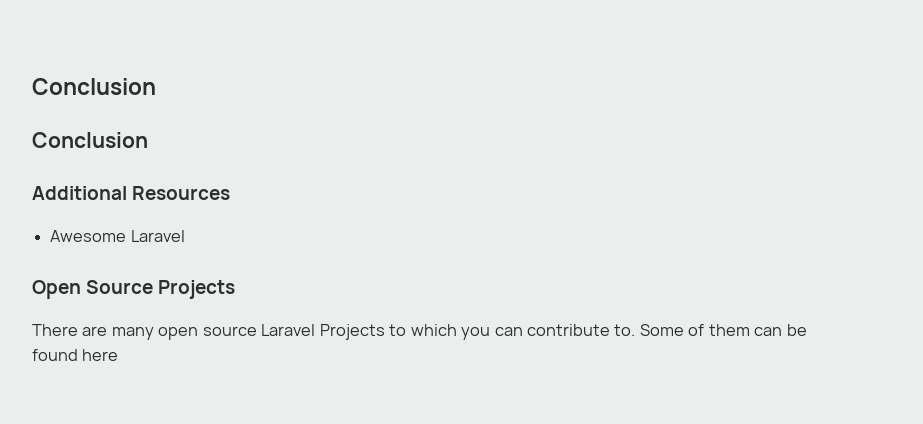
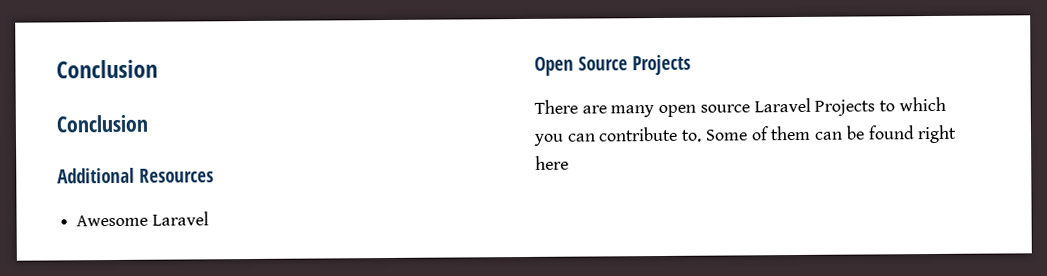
- Some of them can be found here
+ Some of them can be found right here

